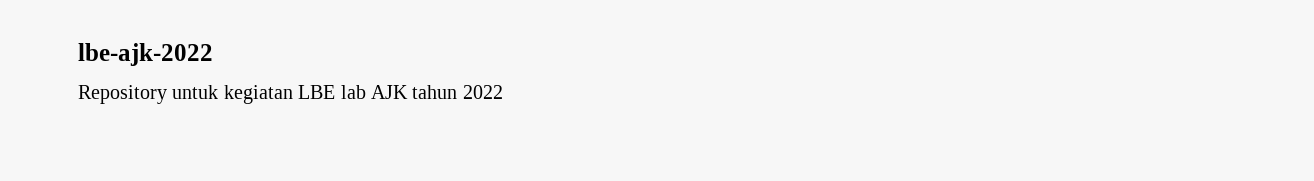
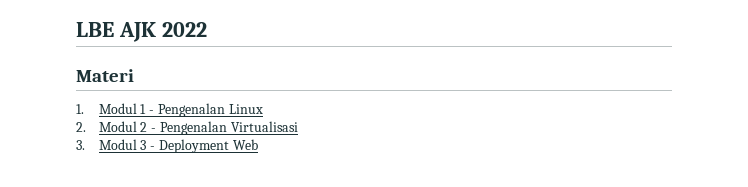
- lbe-ajk-2022
- Repository untuk kegiatan LBE lab AJK tahun 2022
+ LBE AJK 2022
+ Materi
+ 1. Modul 1 - Pengenalan Linux
+ 2. Modul 2 - Pengenalan Virtualisasi
+ 3. Modul 3 - Deployment Web

